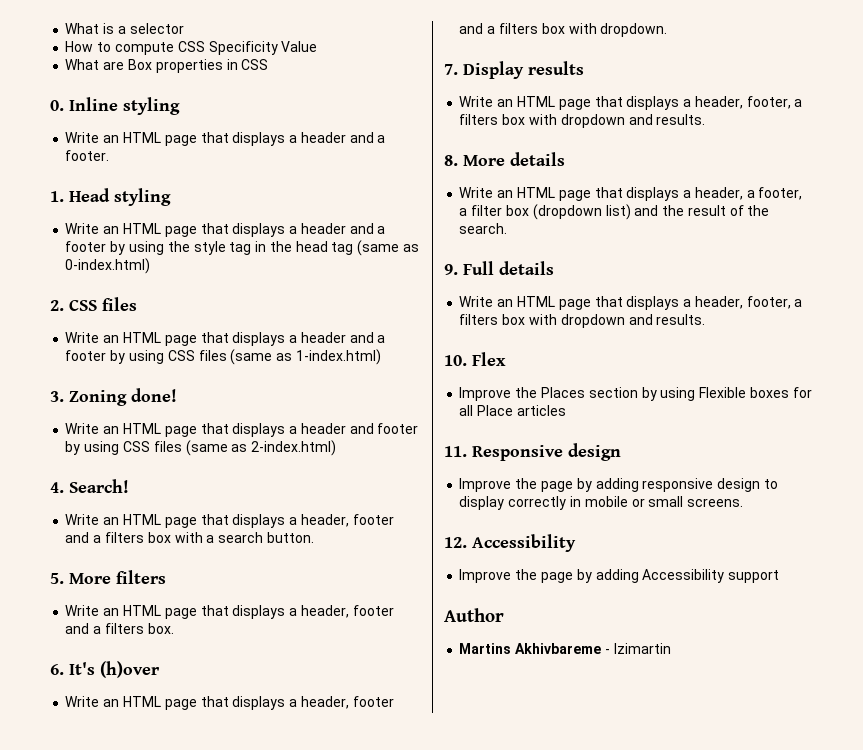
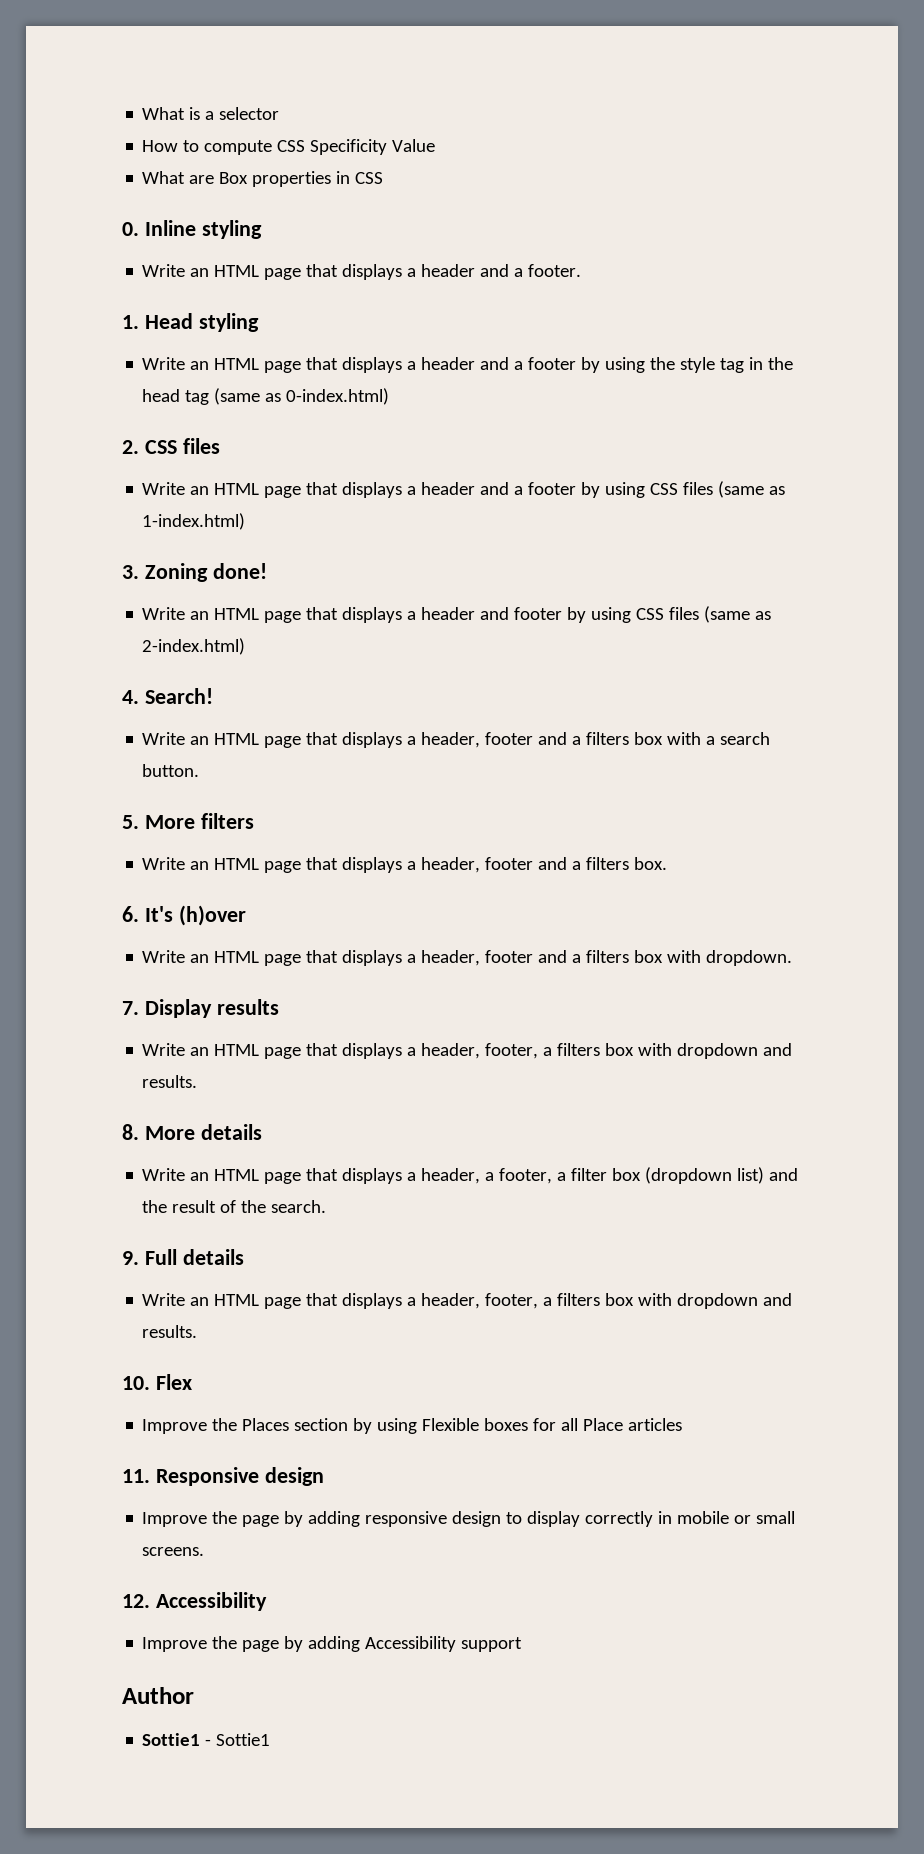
- Martins Akhivbareme - Izimartin
+ Sottie1 - Sottie1

